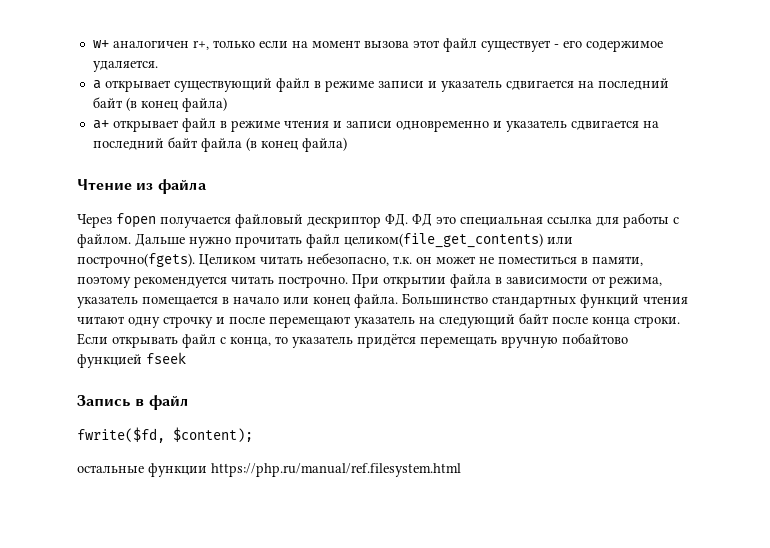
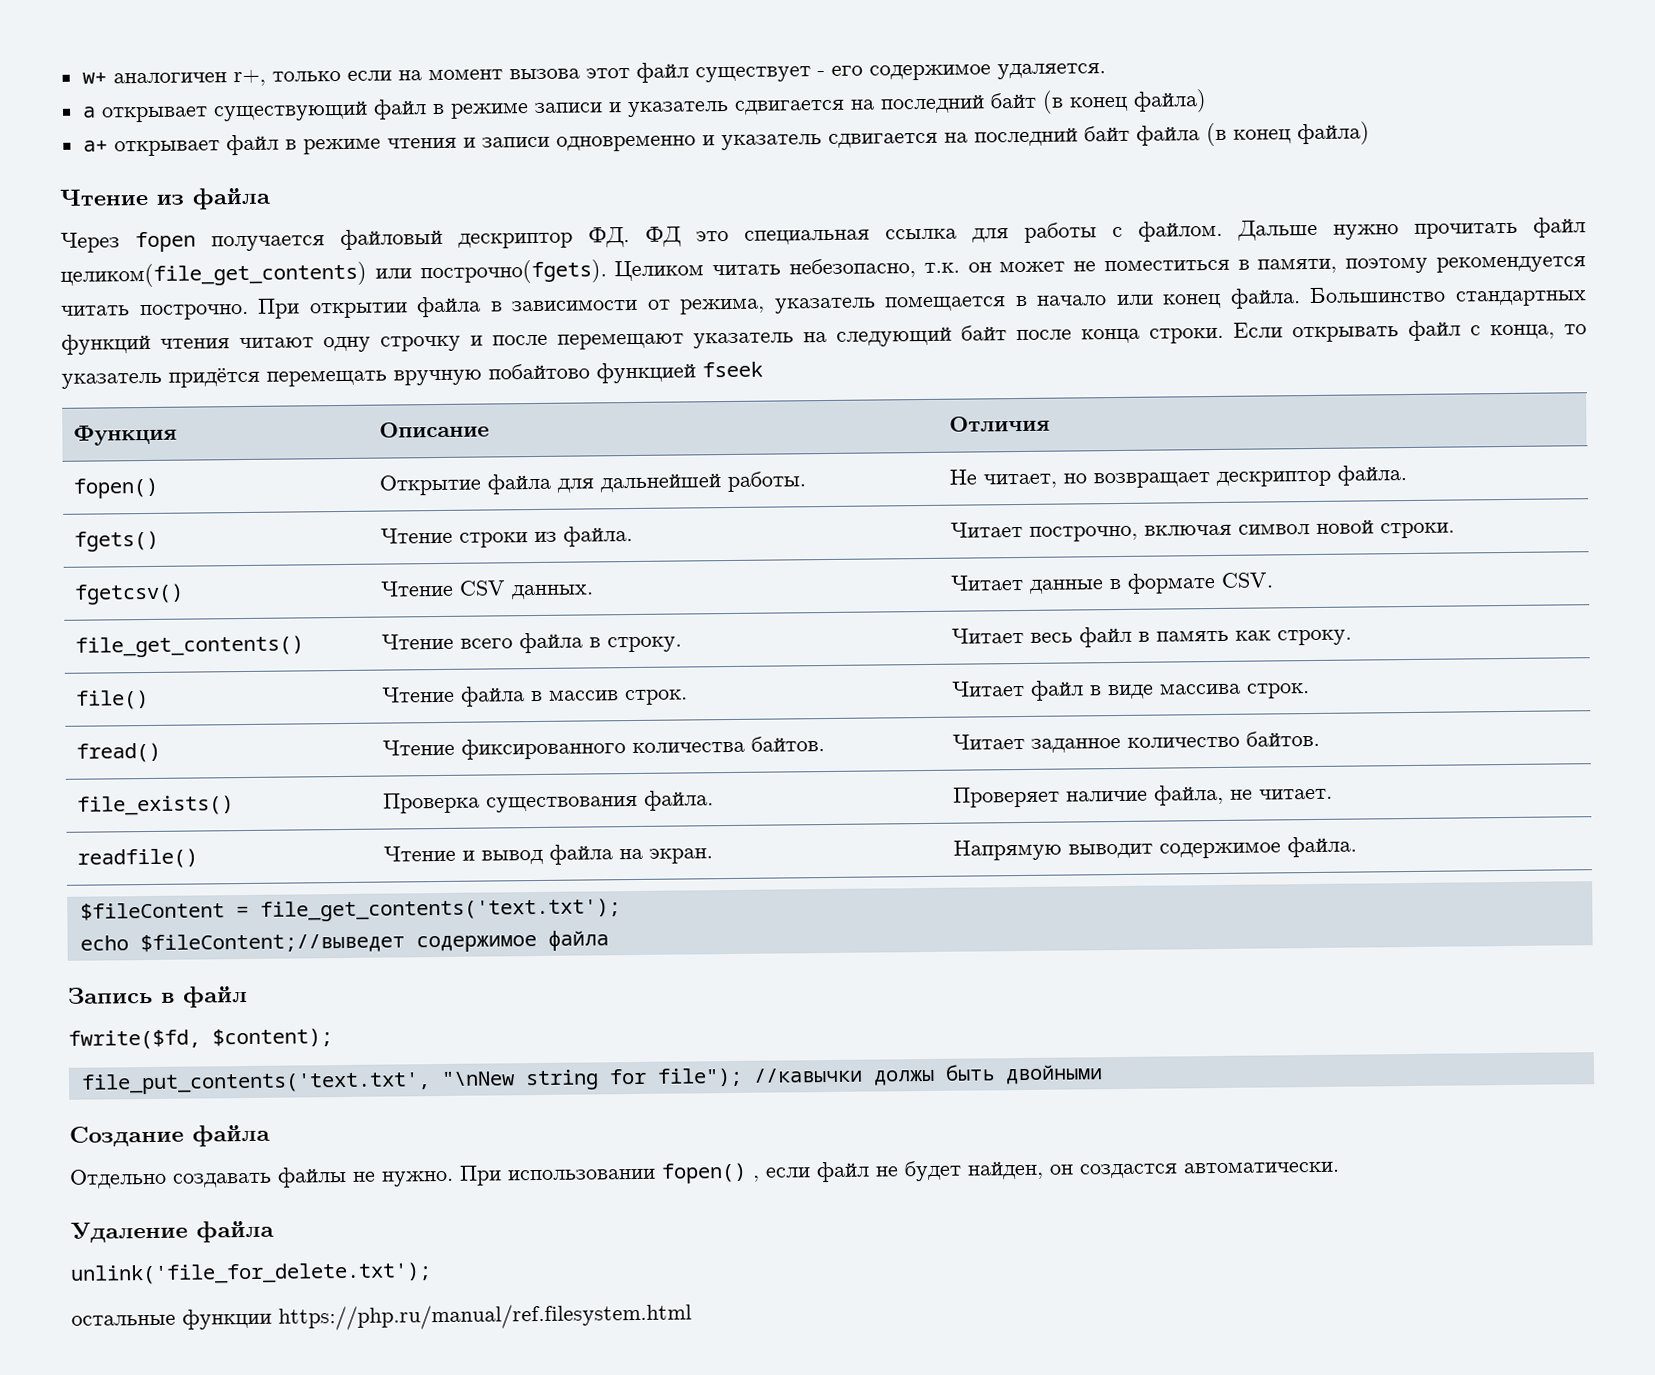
+ Функция | Описание | Отличия
+ fopen() | Открытие файла для дальнейшей работы. | Не читает, но возвращает дескриптор файла.
+ fgets() | Чтение строки из файла. | Читает построчно, включая символ новой строки.
+ fgetcsv() | Чтение CSV данных. | Читает данные в формате CSV.
+ file_get_contents() | Чтение всего файла в строку. | Читает весь файл в память как строку.
+ file() | Чтение файла в массив строк. | Читает файл в виде массива строк.
+ fread() | Чтение фиксированного количества байтов. | Читает заданное количество байтов.
+ file_exists() | Проверка существования файла. | Проверяет наличие файла, не читает.
+ readfile() | Чтение и вывод файла на экран. | Напрямую выводит содержимое файла.
+ $fileContent = file_get_contents('text.txt');
+ echo $fileContent;//выведет содержимое файла
+ file_put_contents('text.txt', "\nNew string for file"); //кавычки должы быть двойными
+ Создание файла
+ Отдельно создавать файлы не нужно. При использовании fopen() , если файл не будет найден, он создастся автоматически.
+ Удаление файла
+ unlink('file_for_delete.txt');

